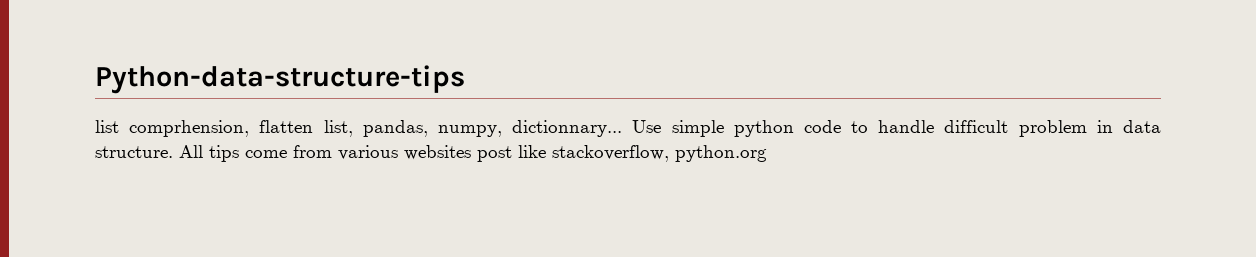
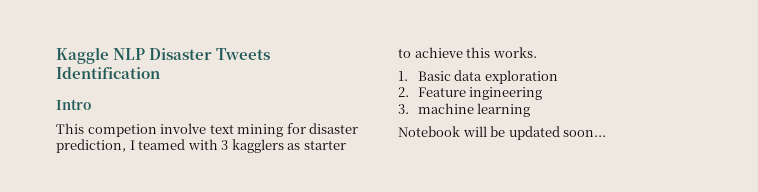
- Python-data-structure-tips
- list comprhension, flatten list, pandas, numpy, dictionnary... Use simple python code to handle difficult problem in data structure. All tips come from various websites post like stackoverflow, python.org
+ Kaggle NLP Disaster Tweets Identification
+ Intro
+ This competion involve text mining for disaster prediction, I teamed with 3 kagglers as starter to achieve this works.
+ 1. Basic data exploration
+ 2. Feature ingineering
+ 3. machine learning
+ Notebook will be updated soon...

